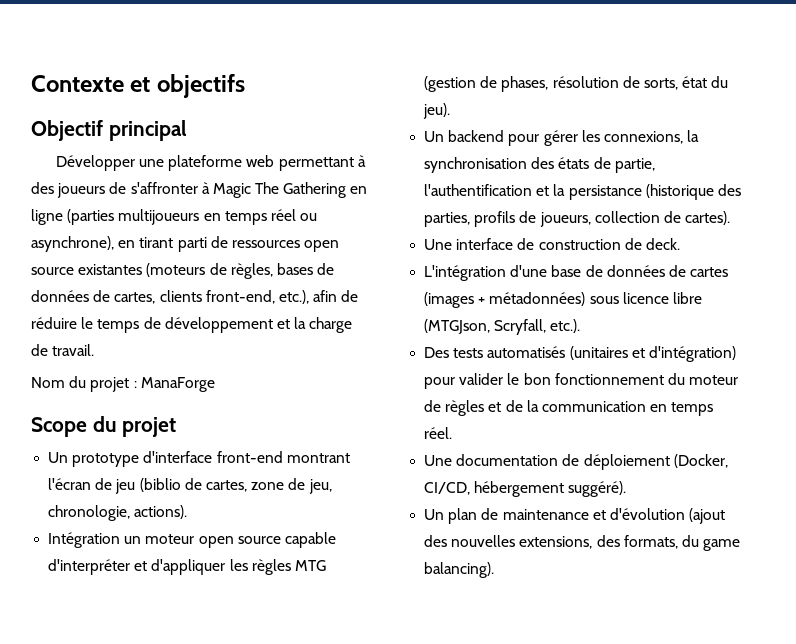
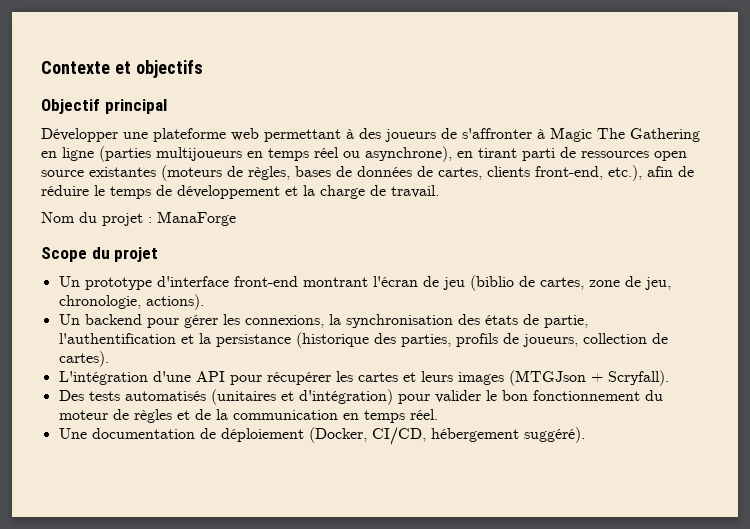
- Intégration un moteur open source capable d'interpréter et d'appliquer les règles MTG (gestion de phases, résolution de sorts, état du jeu).
- Une interface de construction de deck.
- L'intégration d'une base de données de cartes (images + métadonnées) sous licence libre (MTGJson, Scryfall, etc.).
+ L'intégration d'une API pour récupérer les cartes et leurs images (MTGJson + Scryfall).
- Un plan de maintenance et d'évolution (ajout des nouvelles extensions, des formats, du game balancing).

